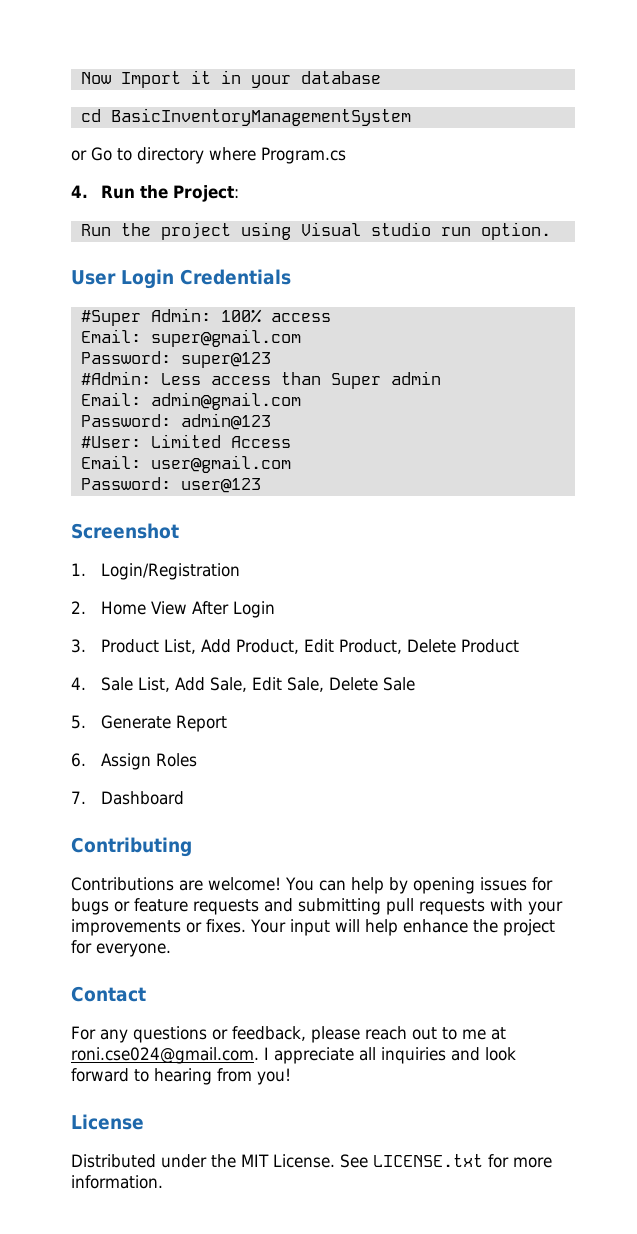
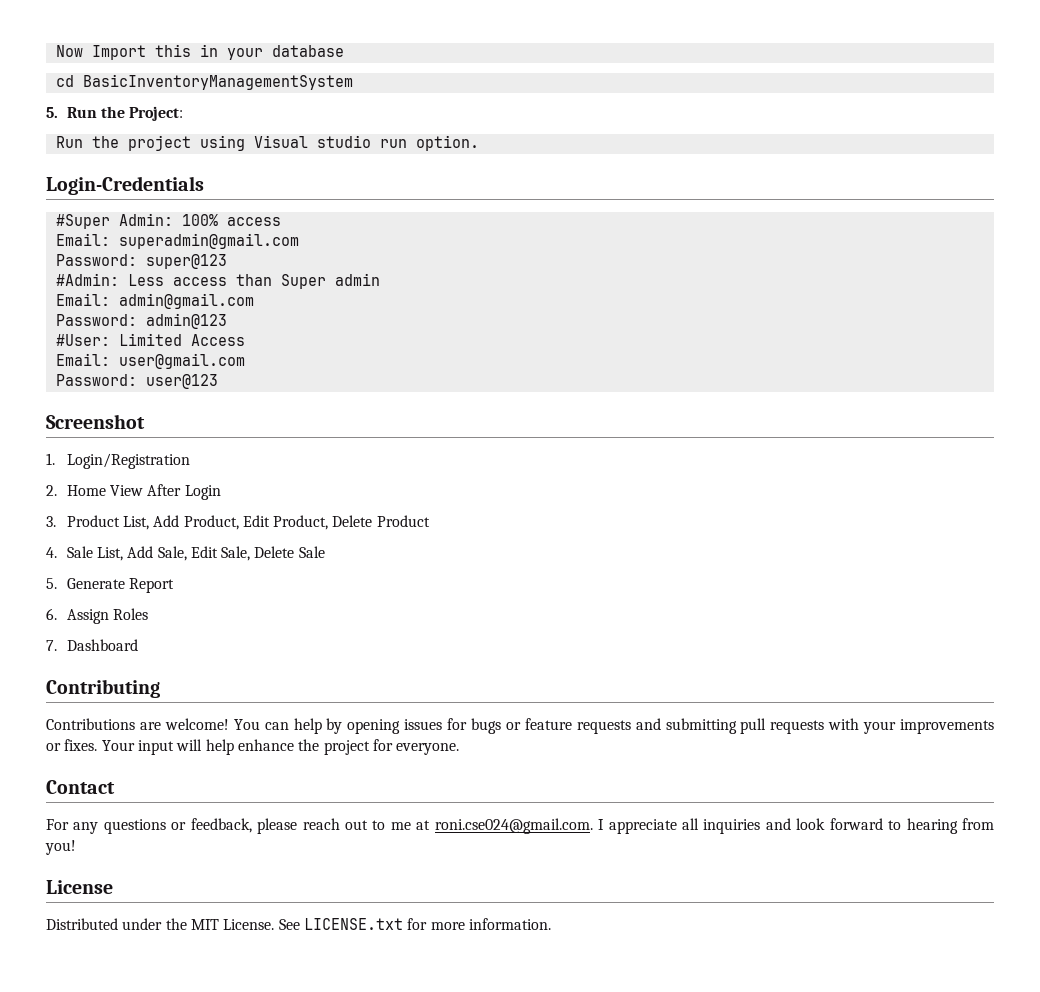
- Now Import it in your database
+ Now Import this in your database
- or Go to directory where Program.cs
- 4. Run the Project:
+ 5. Run the Project:
- User Login Credentials
+ Login-Credentials
- Email: super@gmail.com
+ Email: superadmin@gmail.com

